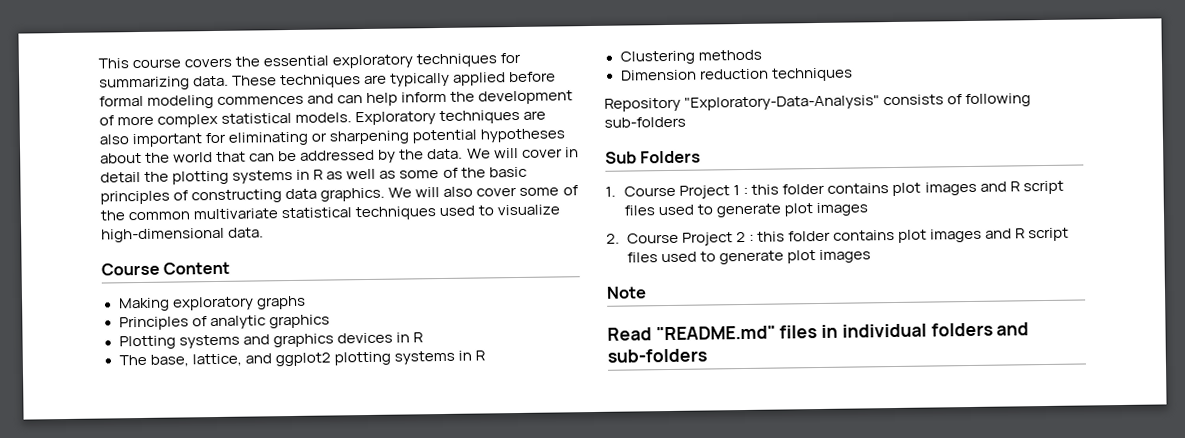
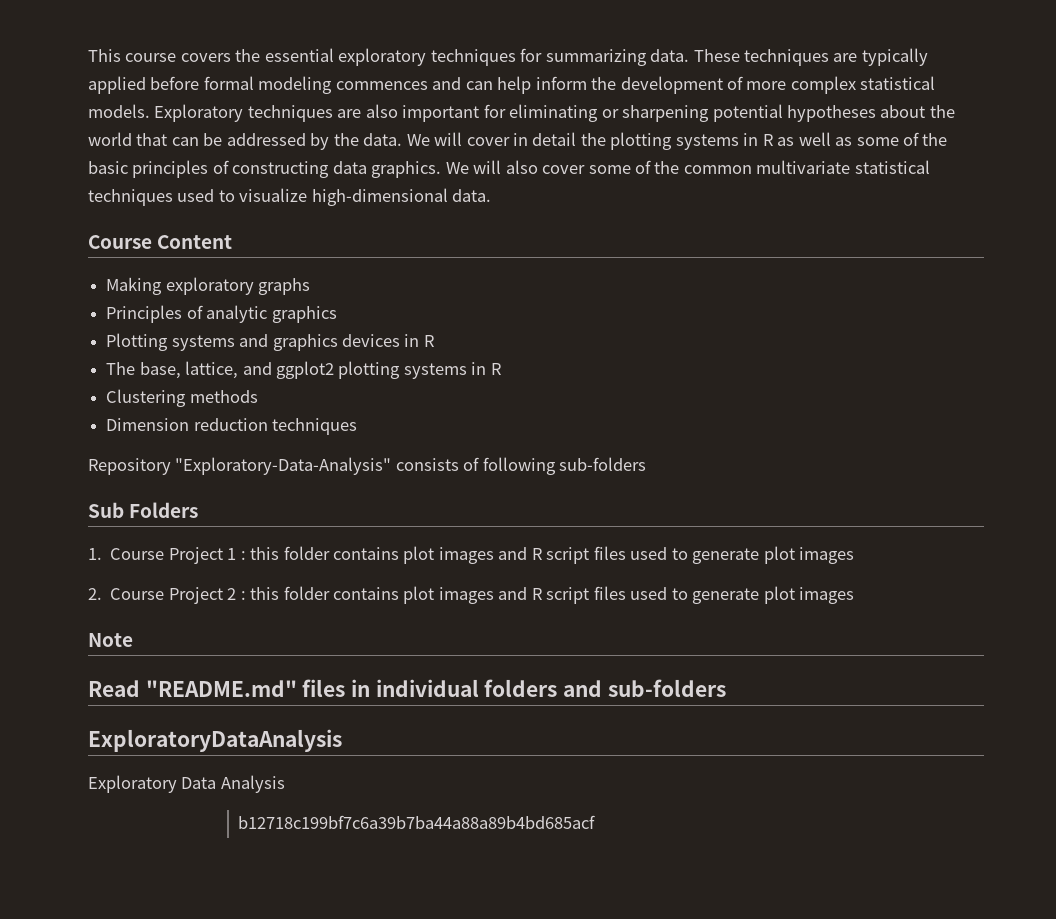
+ ExploratoryDataAnalysis
+ Exploratory Data Analysis
+ b12718c199bf7c6a39b7ba44a88a89b4bd685acf

